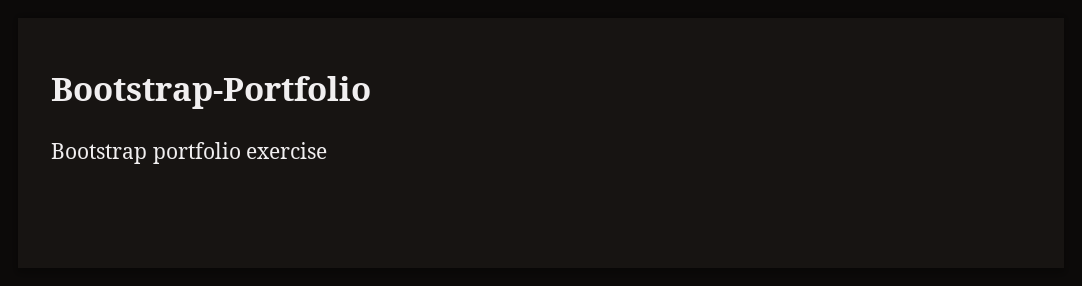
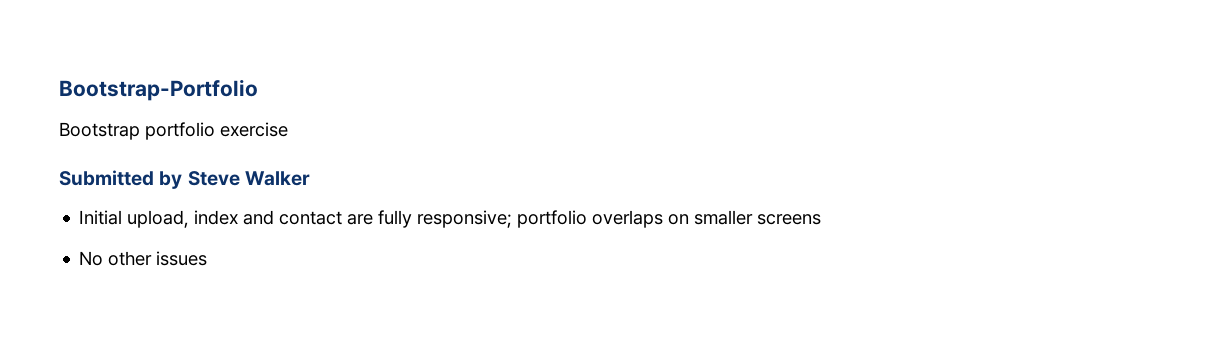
+ Submitted by Steve Walker
+ Initial upload, index and contact are fully responsive; portfolio overlaps on smaller screens
+ No other issues

